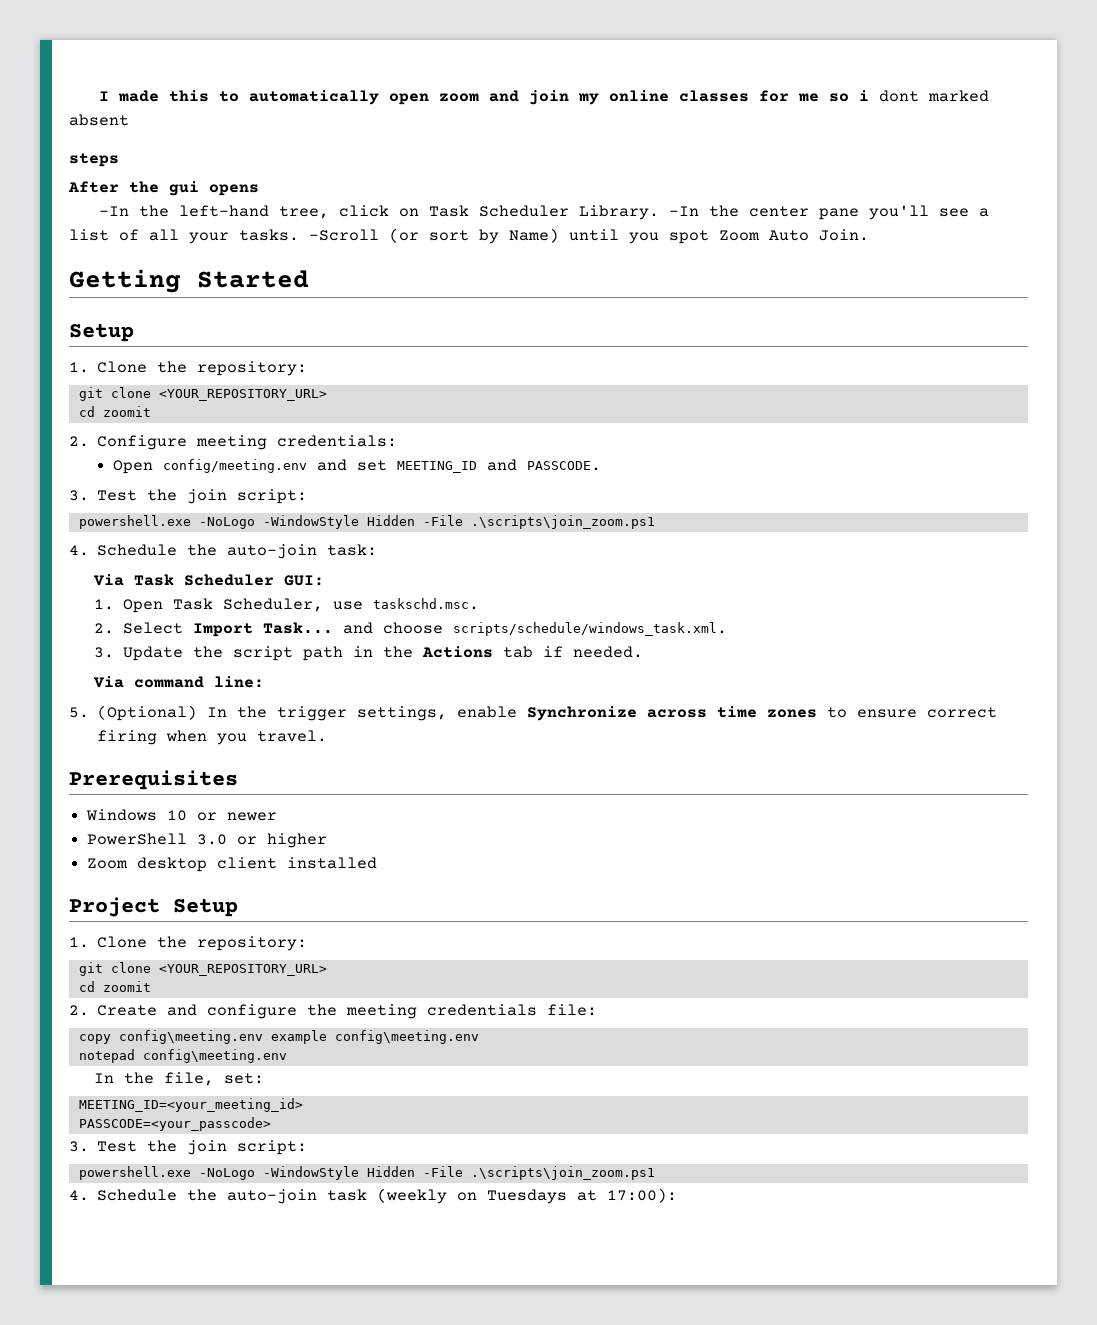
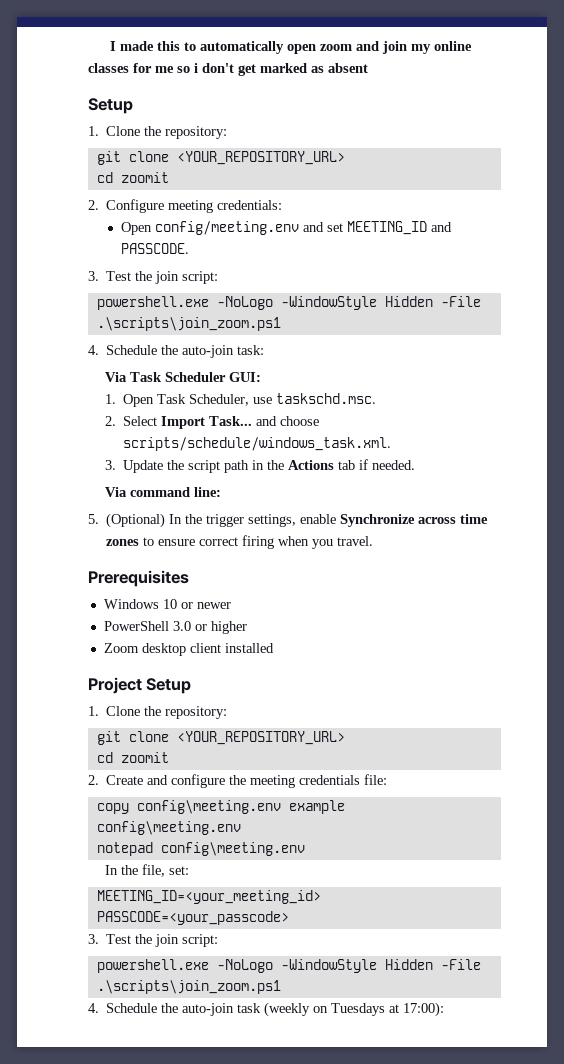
- I made this to automatically open zoom and join my online classes for me so i dont marked absent
- steps
- After the gui opens
- -In the left-hand tree, click on Task Scheduler Library. -In the center pane you'll see a list of all your tasks. -Scroll (or sort by Name) until you spot Zoom Auto Join.
- Getting Started
+ I made this to automatically open zoom and join my online classes for me so i don't get marked as absent

